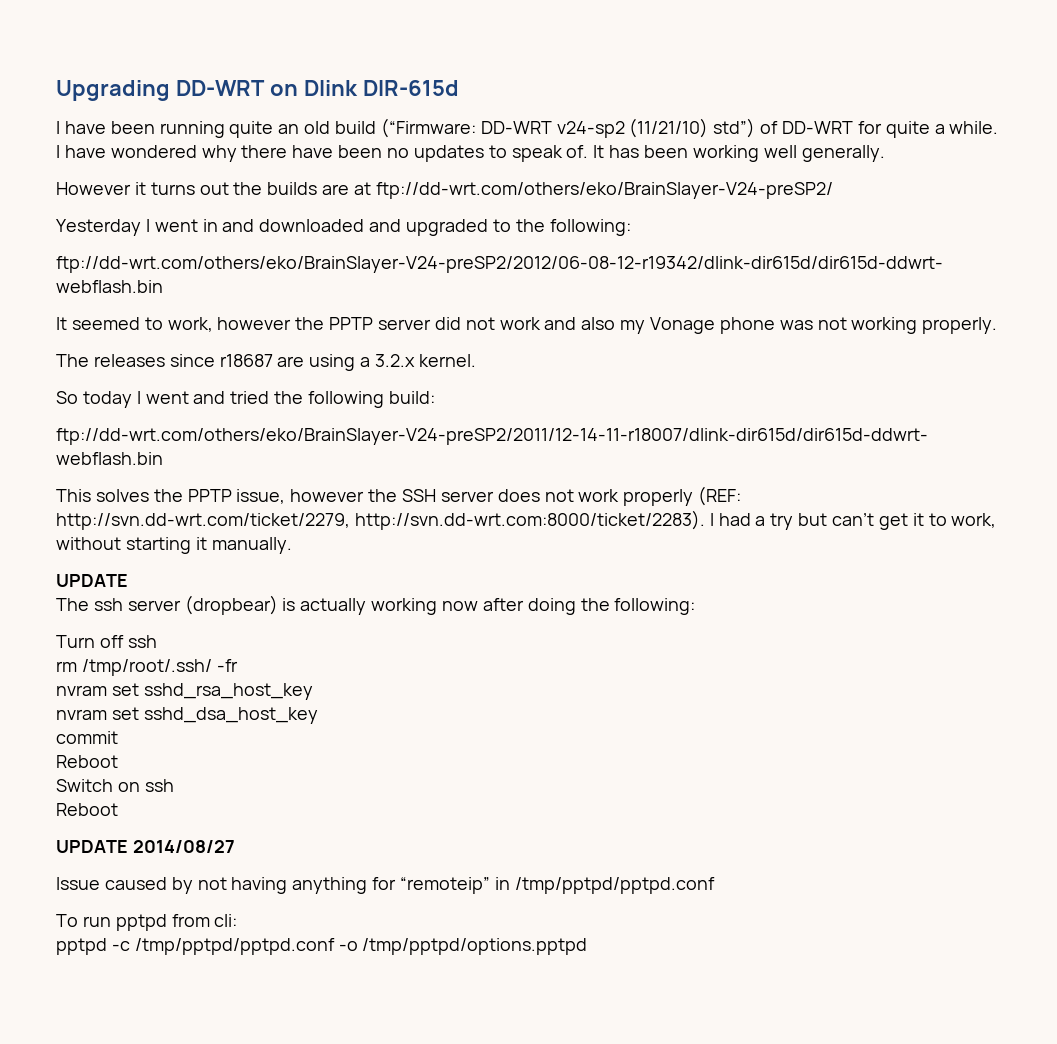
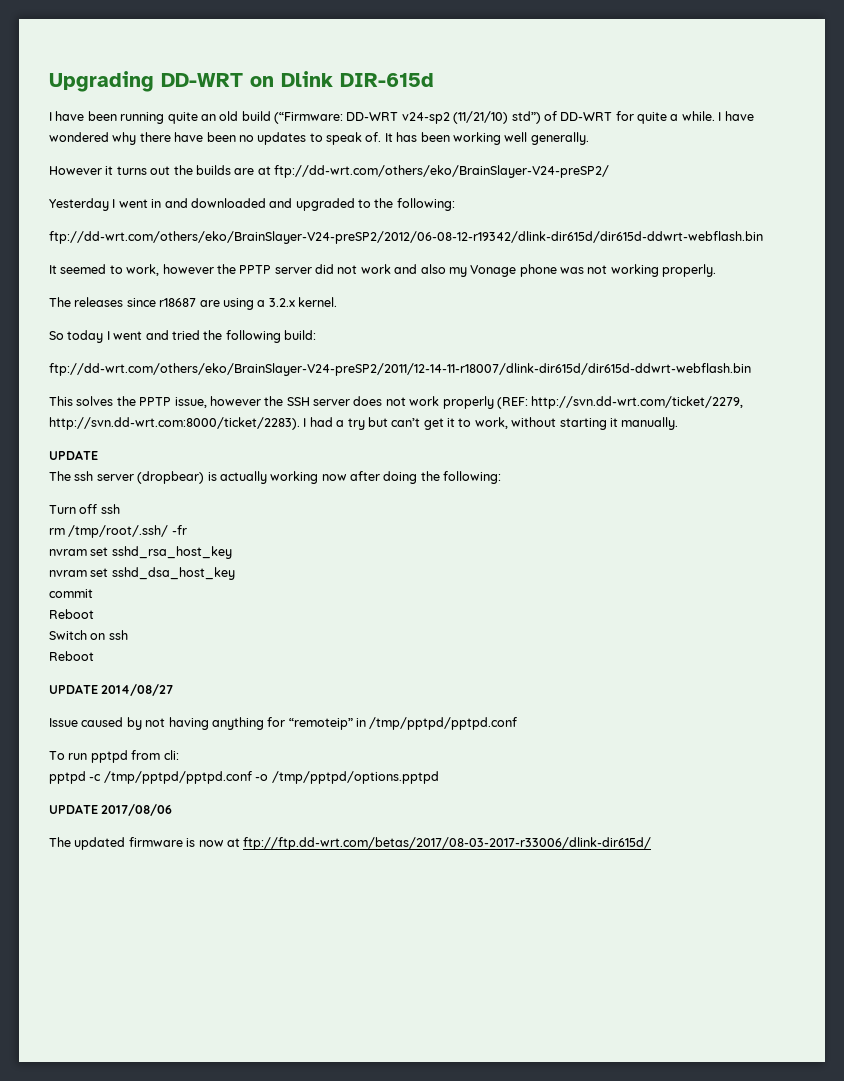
+ UPDATE 2017/08/06
+ The updated firmware is now at ftp://ftp.dd-wrt.com/betas/2017/08-03-2017-r33006/dlink-dir615d/

